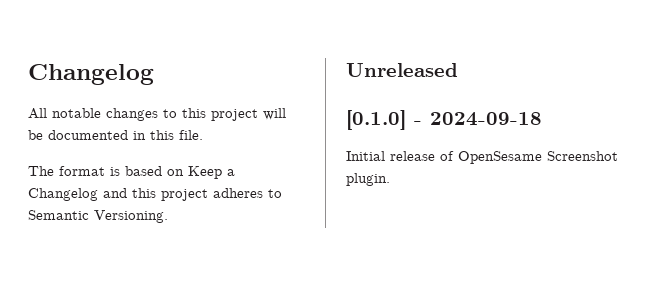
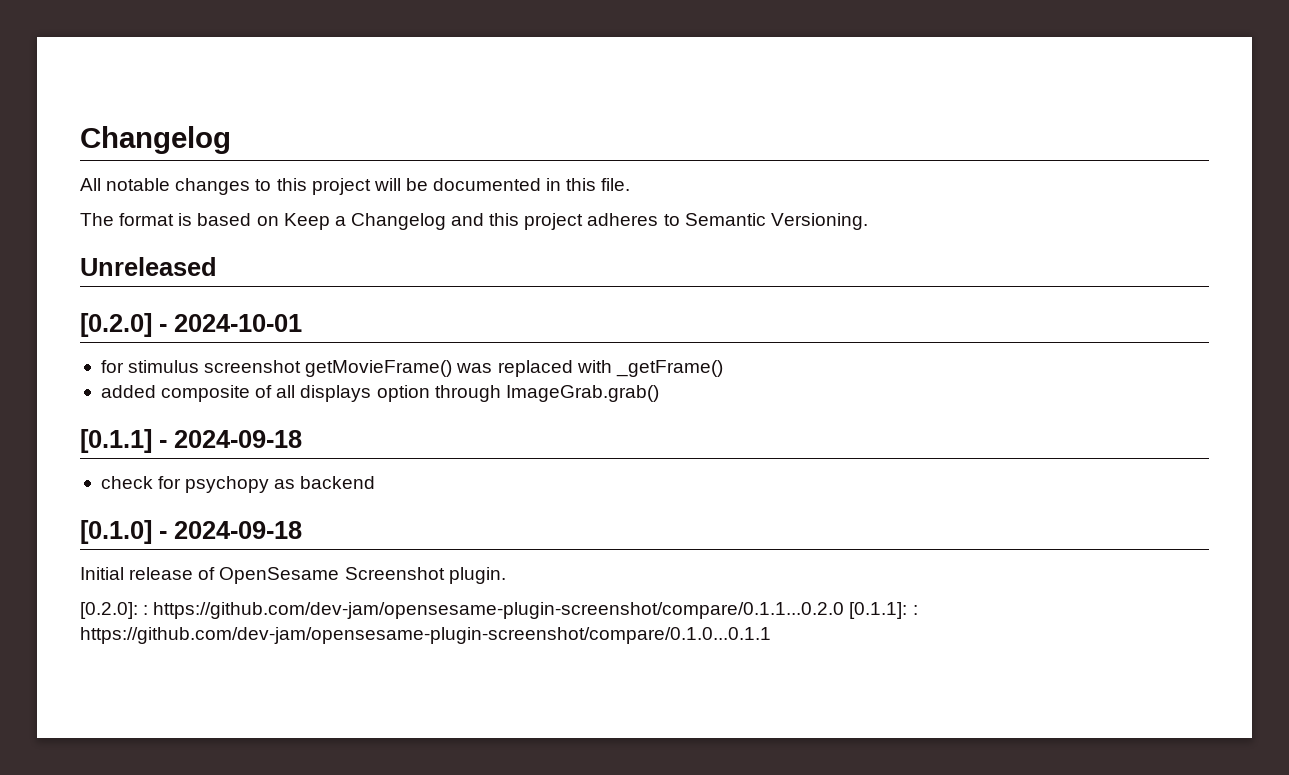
+ [0.2.0] - 2024-10-01
+ for stimulus screenshot getMovieFrame() was replaced with _getFrame()
+ added composite of all displays option through ImageGrab.grab()
+ [0.1.1] - 2024-09-18
+ check for psychopy as backend
+ [0.2.0]: : https://github.com/dev-jam/opensesame-plugin-screenshot/compare/0.1.1...0.2.0 [0.1.1]: : https://github.com/dev-jam/opensesame-plugin-screenshot/compare/0.1.0...0.1.1

